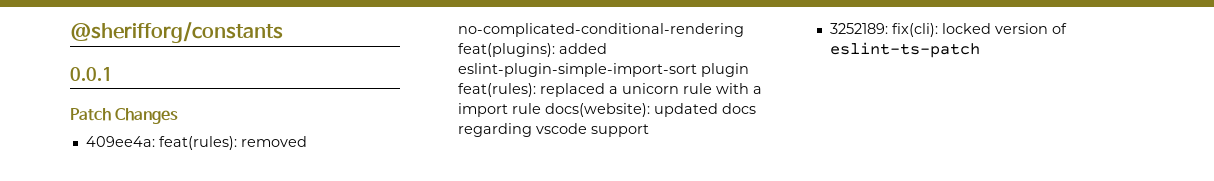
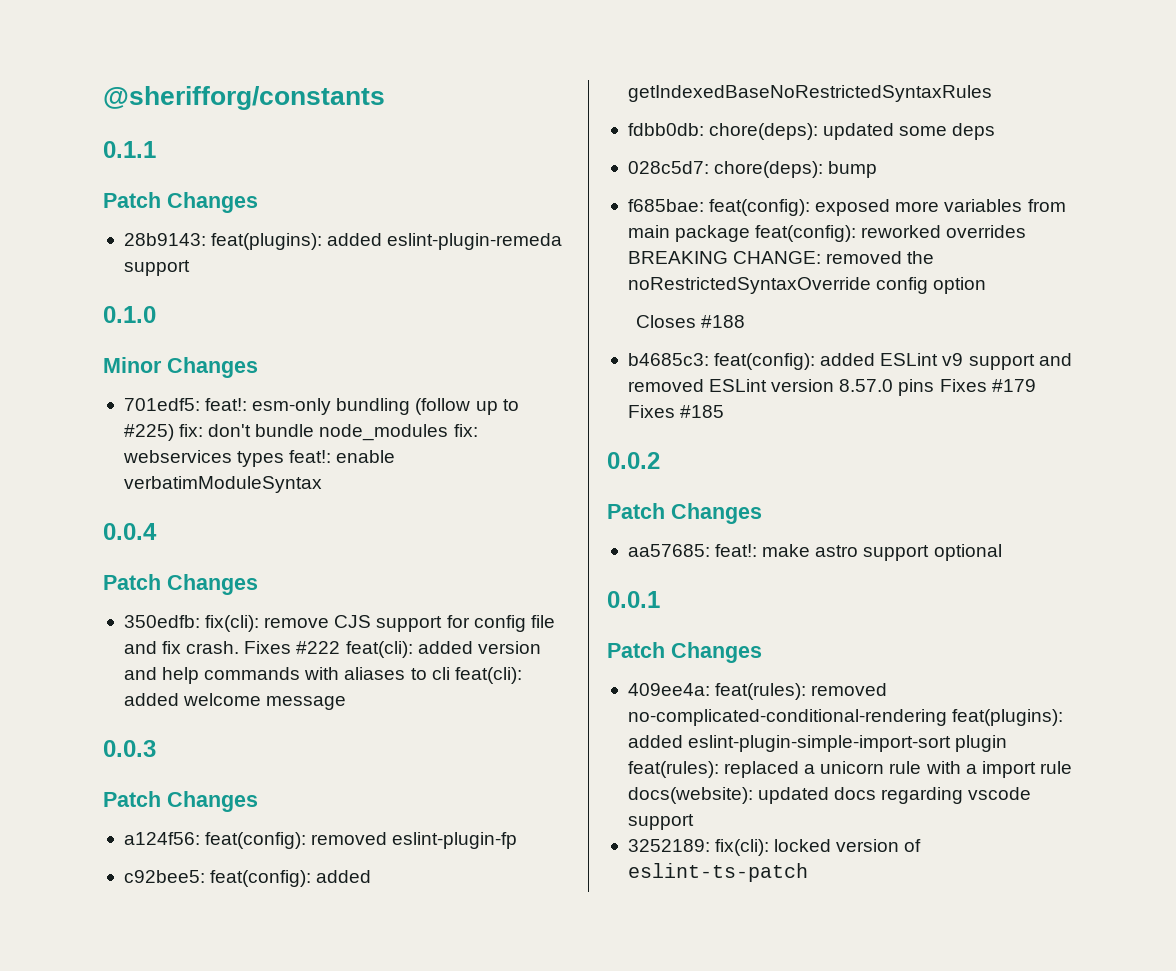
+ 0.1.1
+ Patch Changes
+ 28b9143: feat(plugins): added eslint-plugin-remeda support
+ 0.1.0
+ Minor Changes
+ 701edf5: feat!: esm-only bundling (follow up to #225) fix: don't bundle node_modules fix: webservices types feat!: enable verbatimModuleSyntax
+ 0.0.4
+ Patch Changes
+ 350edfb: fix(cli): remove CJS support for config file and fix crash. Fixes #222 feat(cli): added version and help commands with aliases to cli feat(cli): added welcome message
+ 0.0.3
+ Patch Changes
+ a124f56: feat(config): removed eslint-plugin-fp
+ c92bee5: feat(config): added getIndexedBaseNoRestrictedSyntaxRules
+ fdbb0db: chore(deps): updated some deps
+ 028c5d7: chore(deps): bump
+ f685bae: feat(config): exposed more variables from main package feat(config): reworked overrides BREAKING CHANGE: removed the noRestrictedSyntaxOverride config option
+ Closes #188
+ b4685c3: feat(config): added ESLint v9 support and removed ESLint version 8.57.0 pins Fixes #179 Fixes #185
+ 0.0.2
+ Patch Changes
+ aa57685: feat!: make astro support optional

